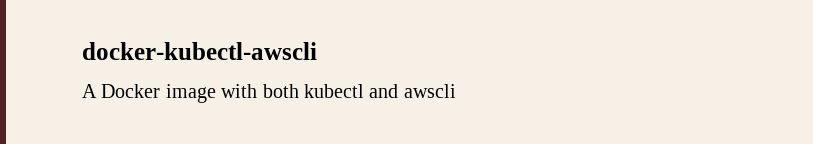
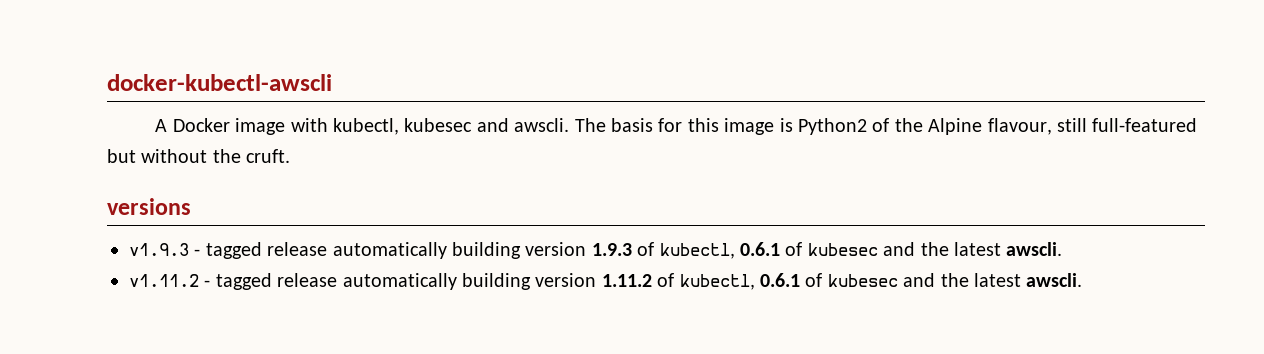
- A Docker image with both kubectl and awscli
+ A Docker image with kubectl, kubesec and awscli. The basis for this image is Python2 of the Alpine flavour, still full-featured but without the cruft.
+ versions
+ v1.9.3 - tagged release automatically building version 1.9.3 of kubectl, 0.6.1 of kubesec and the latest awscli.
+ v1.11.2 - tagged release automatically building version 1.11.2 of kubectl, 0.6.1 of kubesec and the latest awscli.

